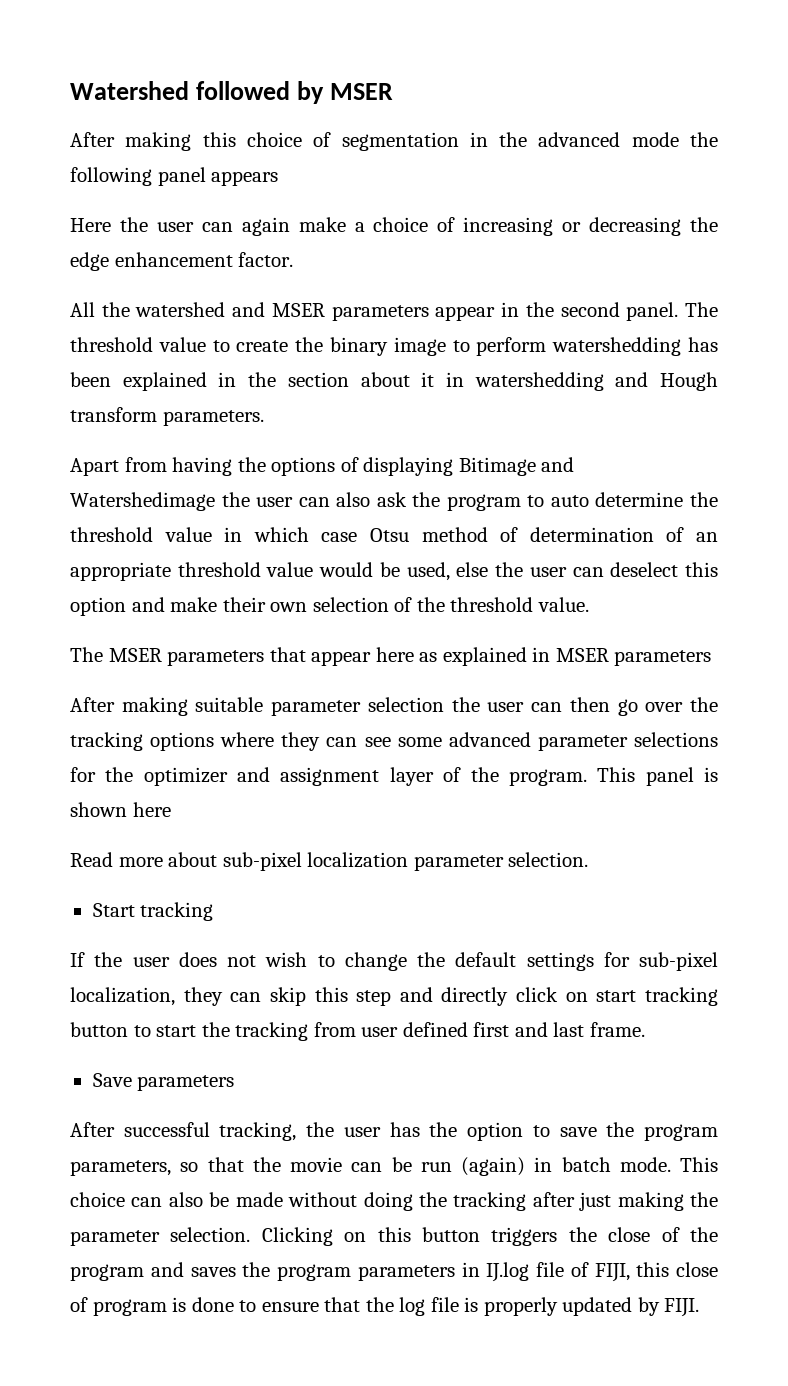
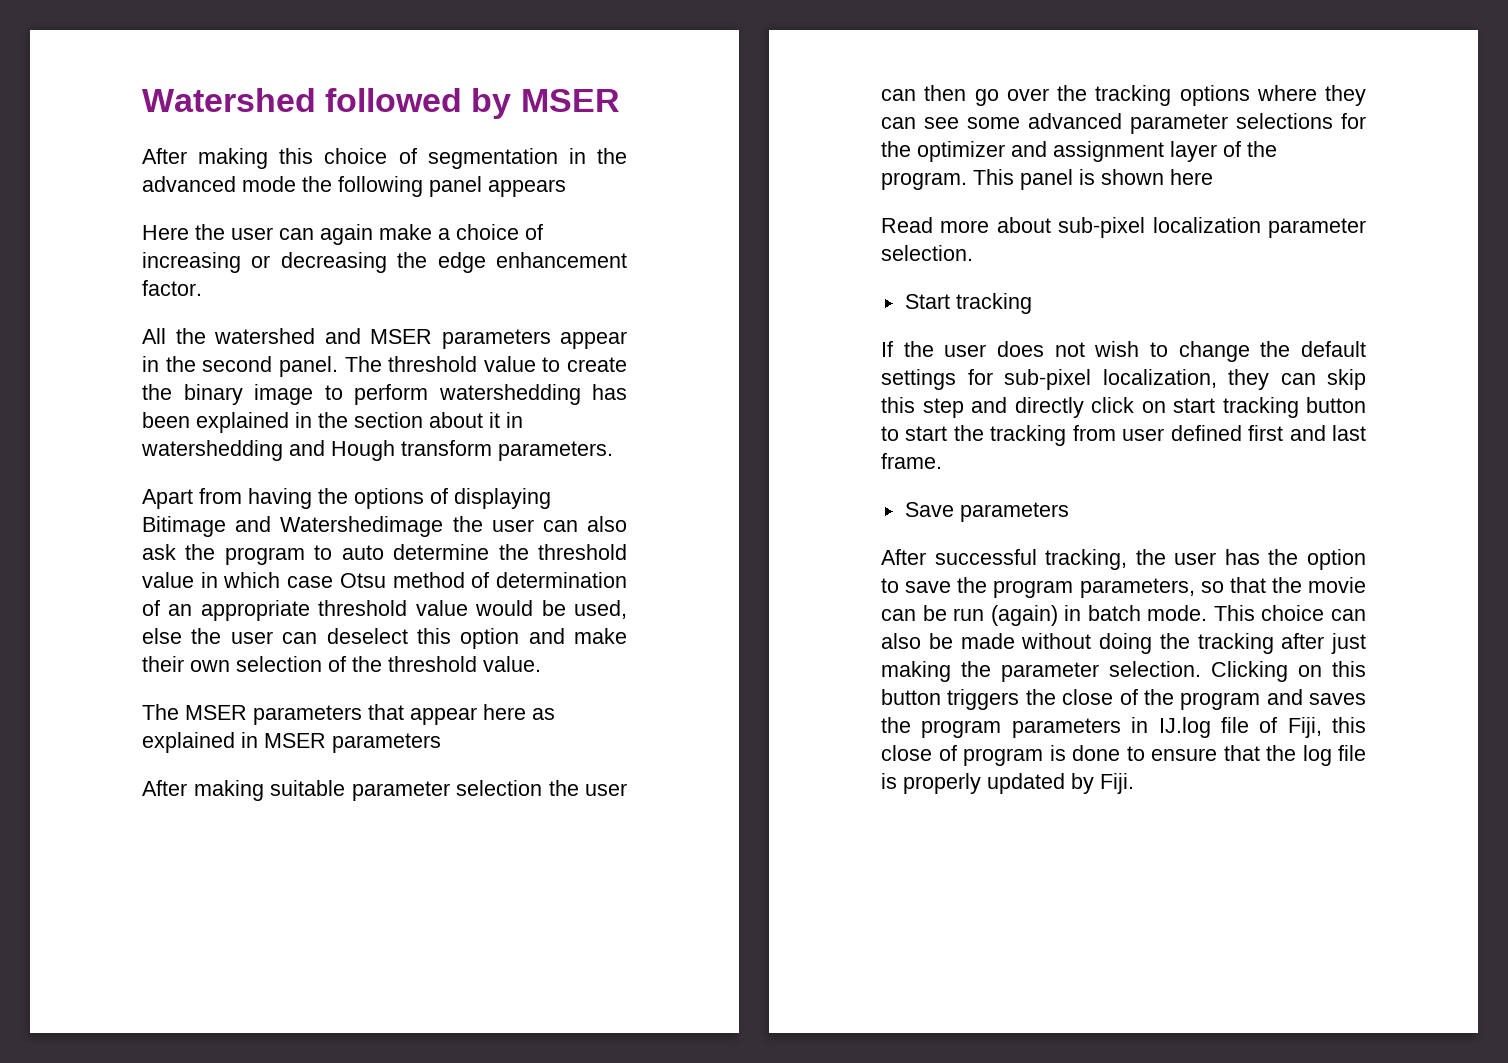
- Clicking on this button triggers the close of the program and saves the program parameters in IJ.log file of FIJI, this close of program is done to ensure that the log file is properly updated by FIJI.
+ Clicking on this button triggers the close of the program and saves the program parameters in IJ.log file of Fiji, this close of program is done to ensure that the log file is properly updated by Fiji.

